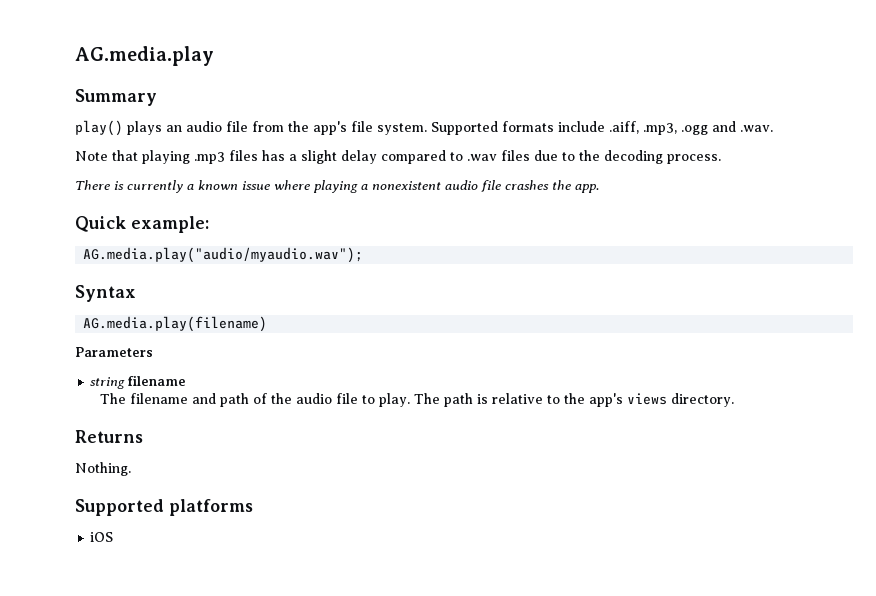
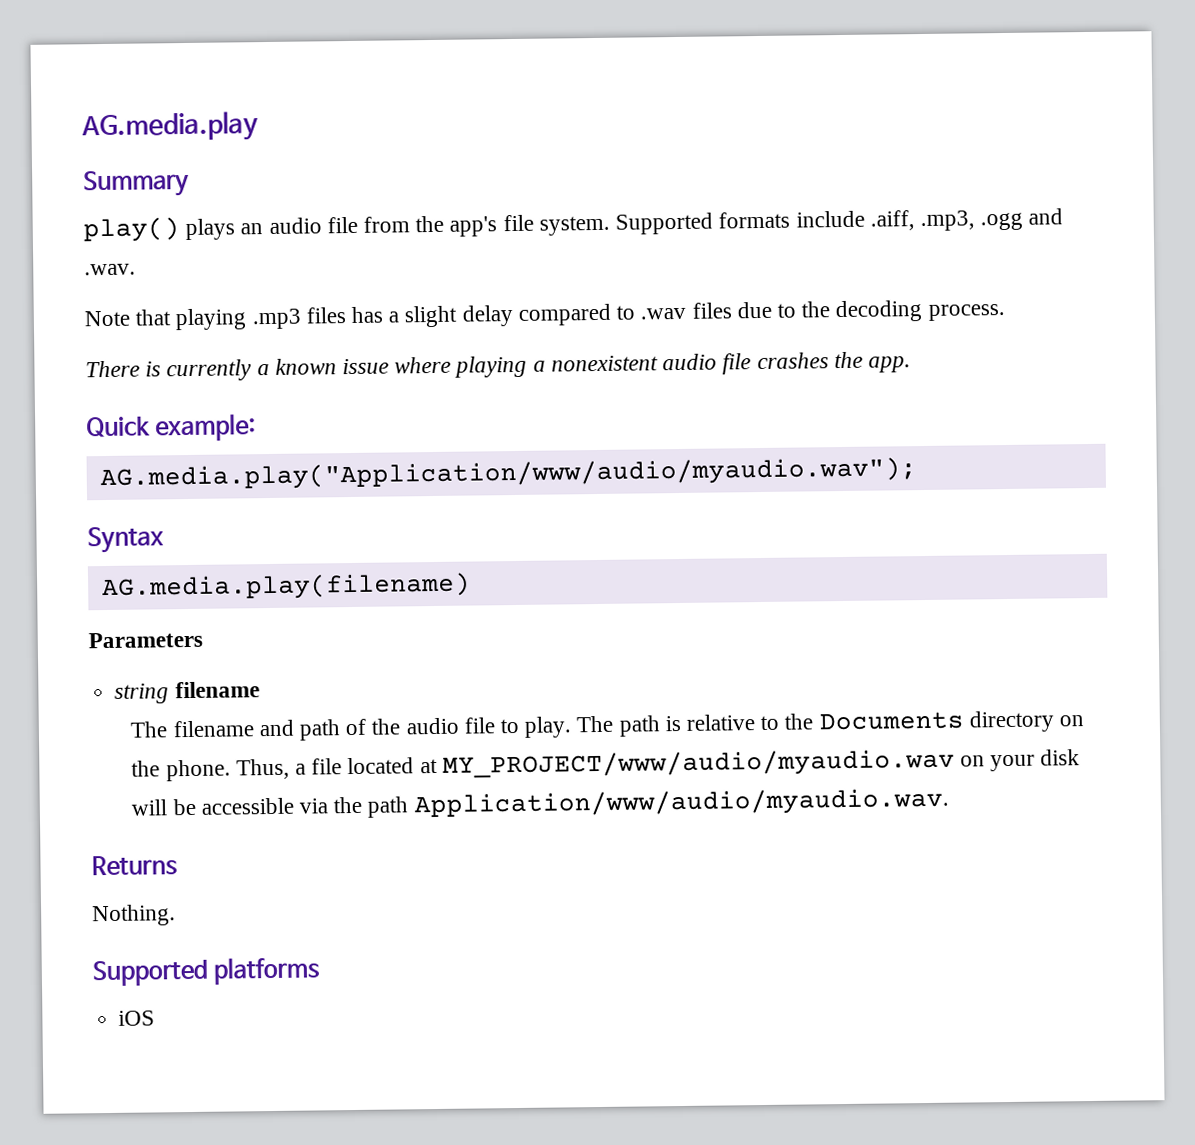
- AG.media.play("audio/myaudio.wav");
+ AG.media.play("Application/www/audio/myaudio.wav");
- The path is relative to the app's views directory.
+ The path is relative to the Documents directory on the phone. Thus, a file located at MY_PROJECT/www/audio/myaudio.wav on your disk will be accessible via the path Application/www/audio/myaudio.wav.

